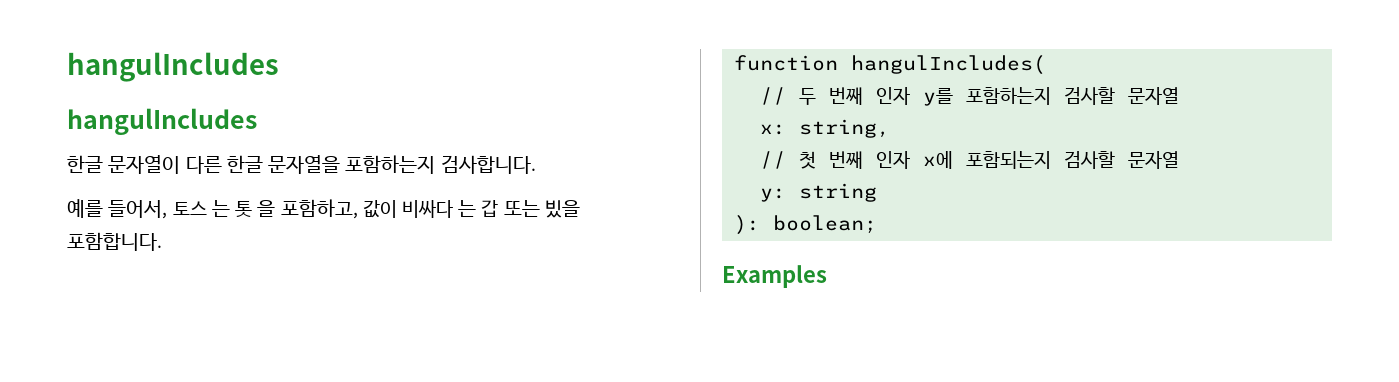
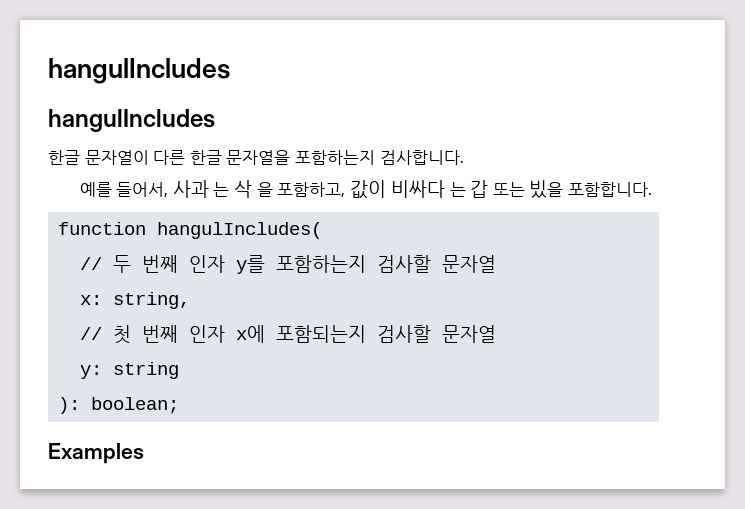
- 예를 들어서, 토스 는 톳 을 포함하고, 값이 비싸다 는 갑 또는 빘을 포함합니다.
+ 예를 들어서, 사과 는 삭 을 포함하고, 값이 비싸다 는 갑 또는 빘을 포함합니다.

